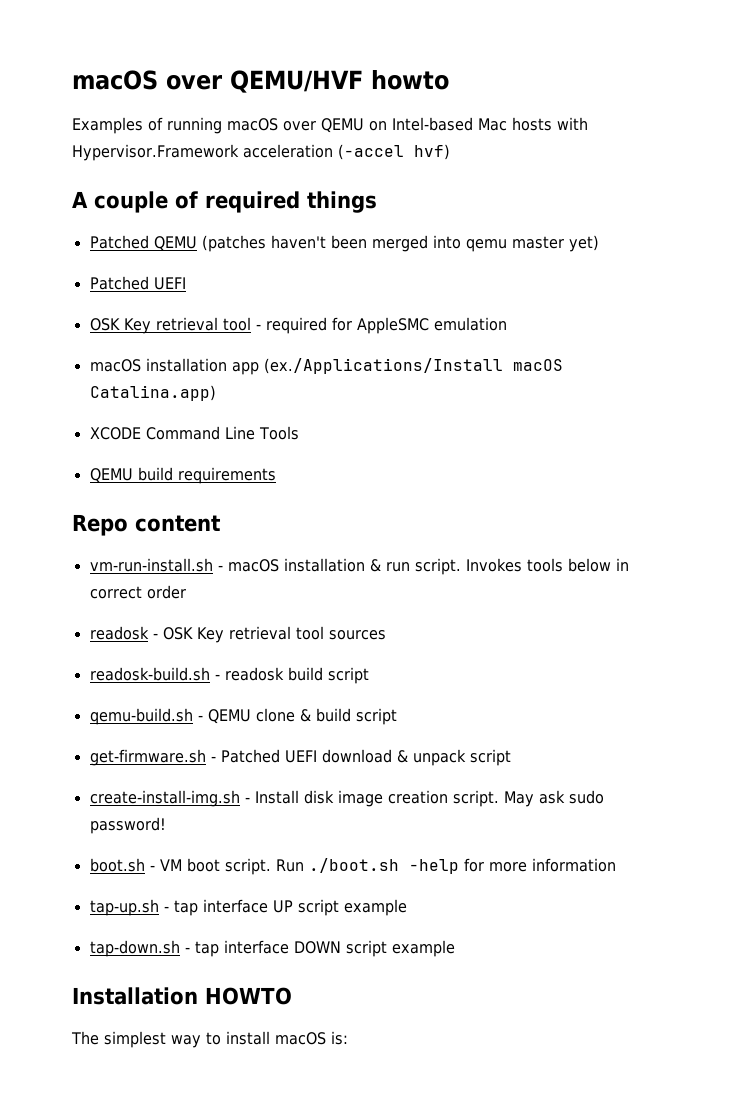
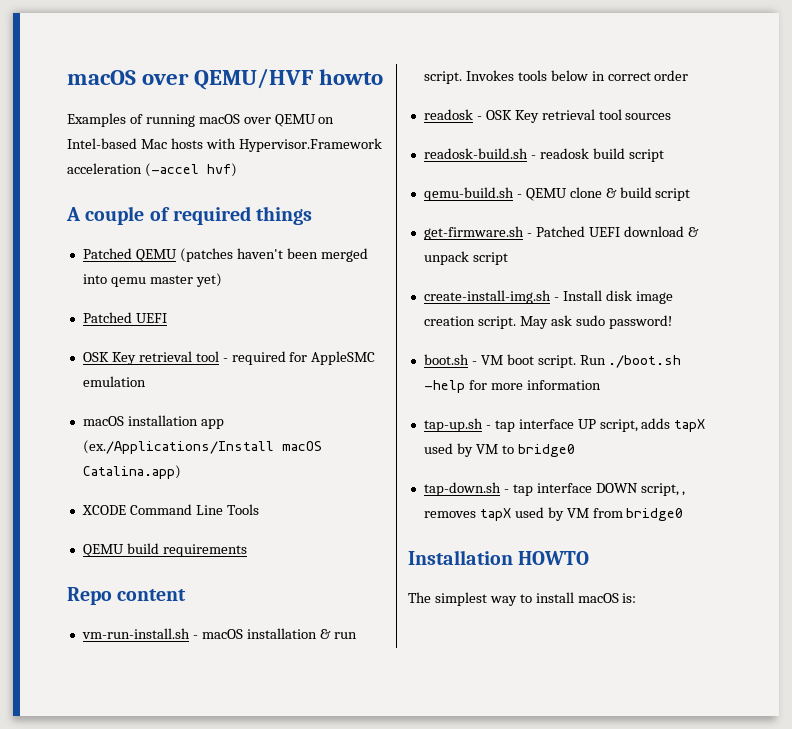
- tap-up.sh - tap interface UP script example
+ tap-up.sh - tap interface UP script, adds tapX used by VM to bridge0
- tap-down.sh - tap interface DOWN script example
+ tap-down.sh - tap interface DOWN script, , removes tapX used by VM from bridge0

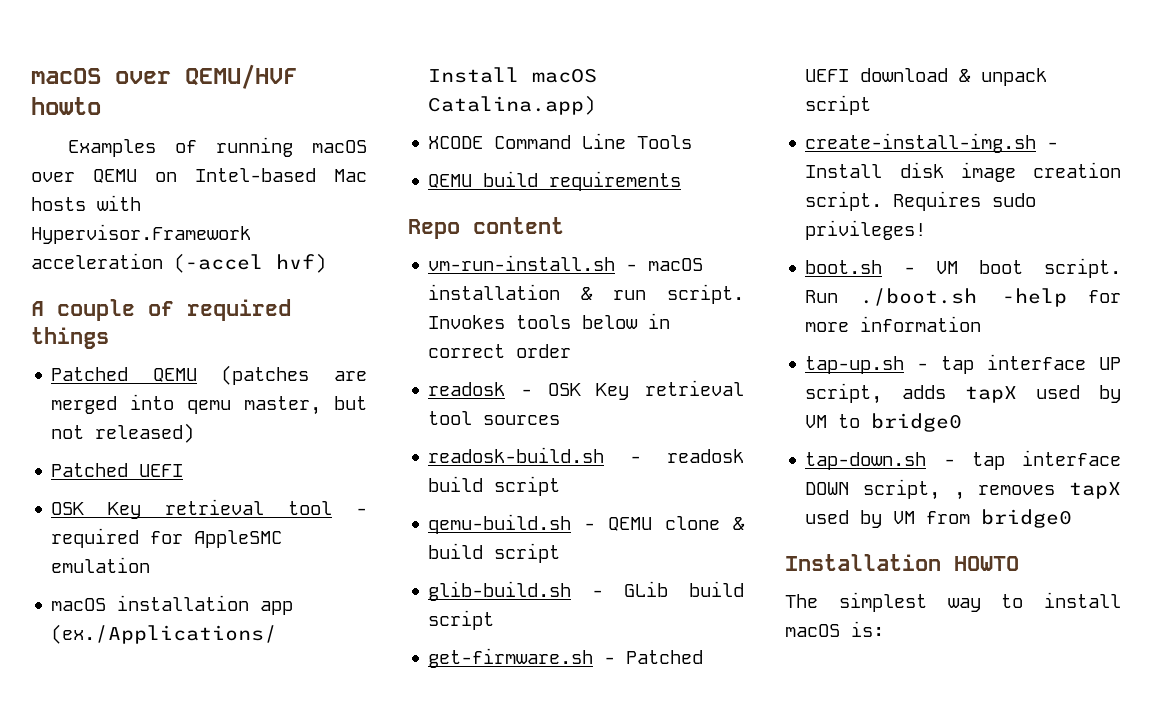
- Patched QEMU (patches haven't been merged into qemu master yet)
+ Patched QEMU (patches are merged into qemu master, but not released)
+ glib-build.sh - GLib build script
- May ask sudo password!
+ Requires sudo privileges!

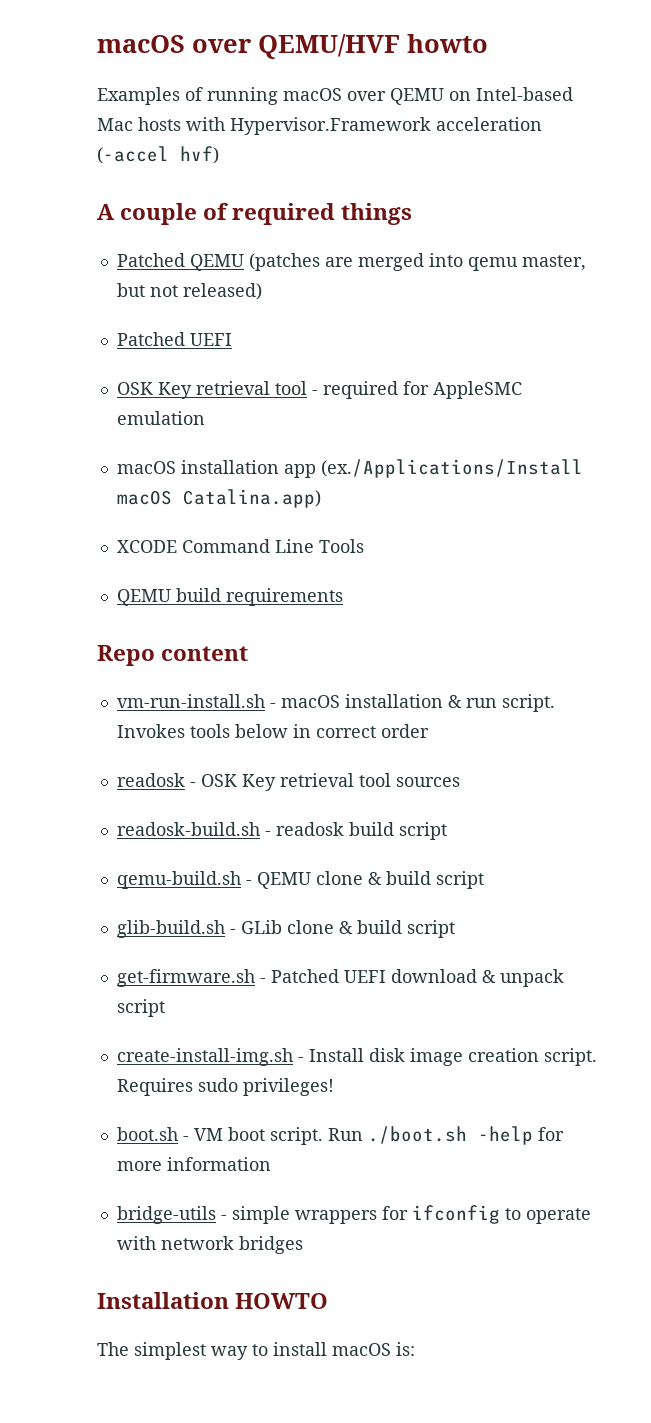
- glib-build.sh - GLib build script
+ glib-build.sh - GLib clone & build script
- tap-up.sh - tap interface UP script, adds tapX used by VM to bridge0
- tap-down.sh - tap interface DOWN script, , removes tapX used by VM from bridge0
+ bridge-utils - simple wrappers for ifconfig to operate with network bridges

